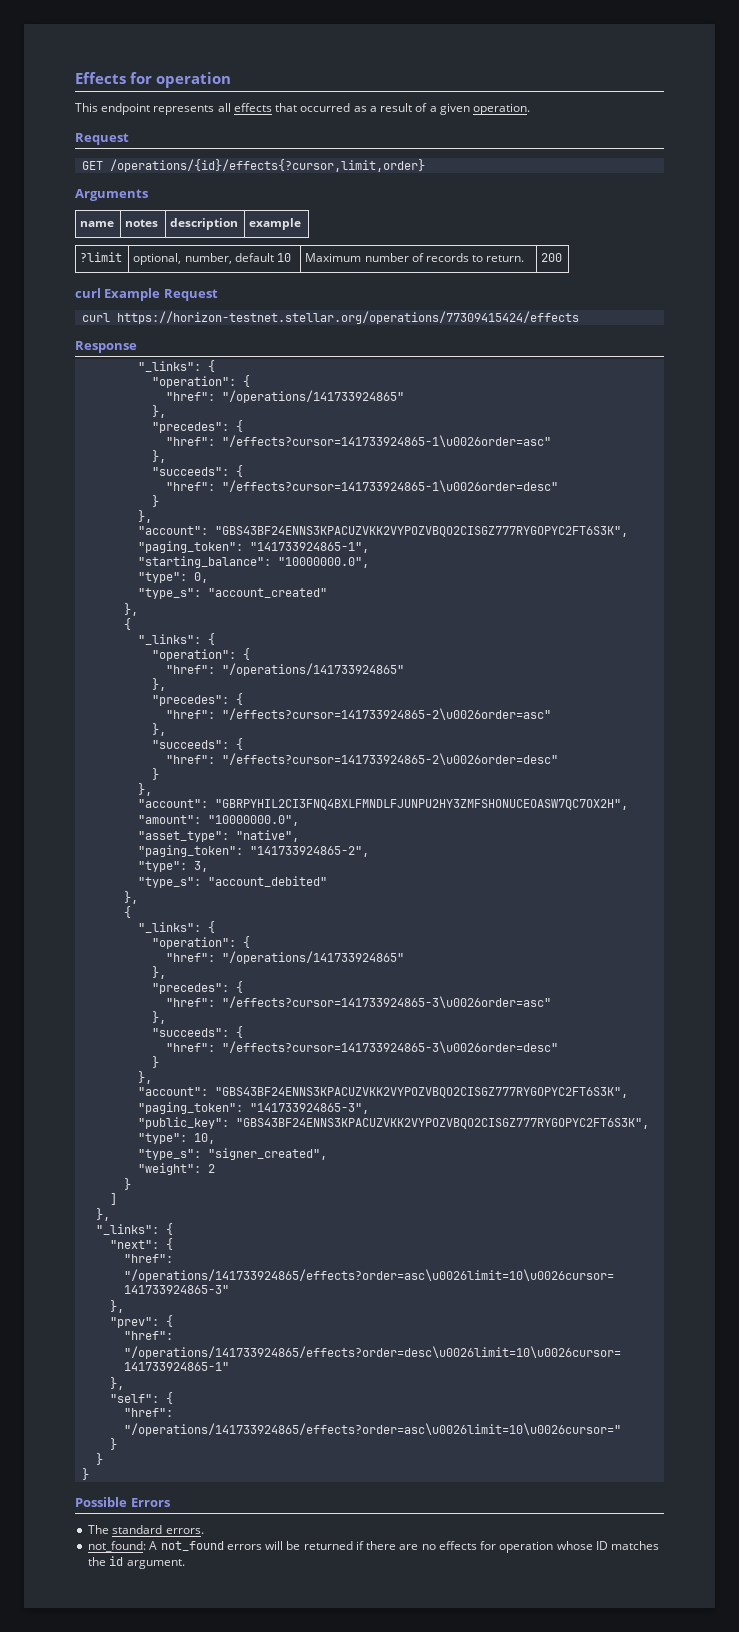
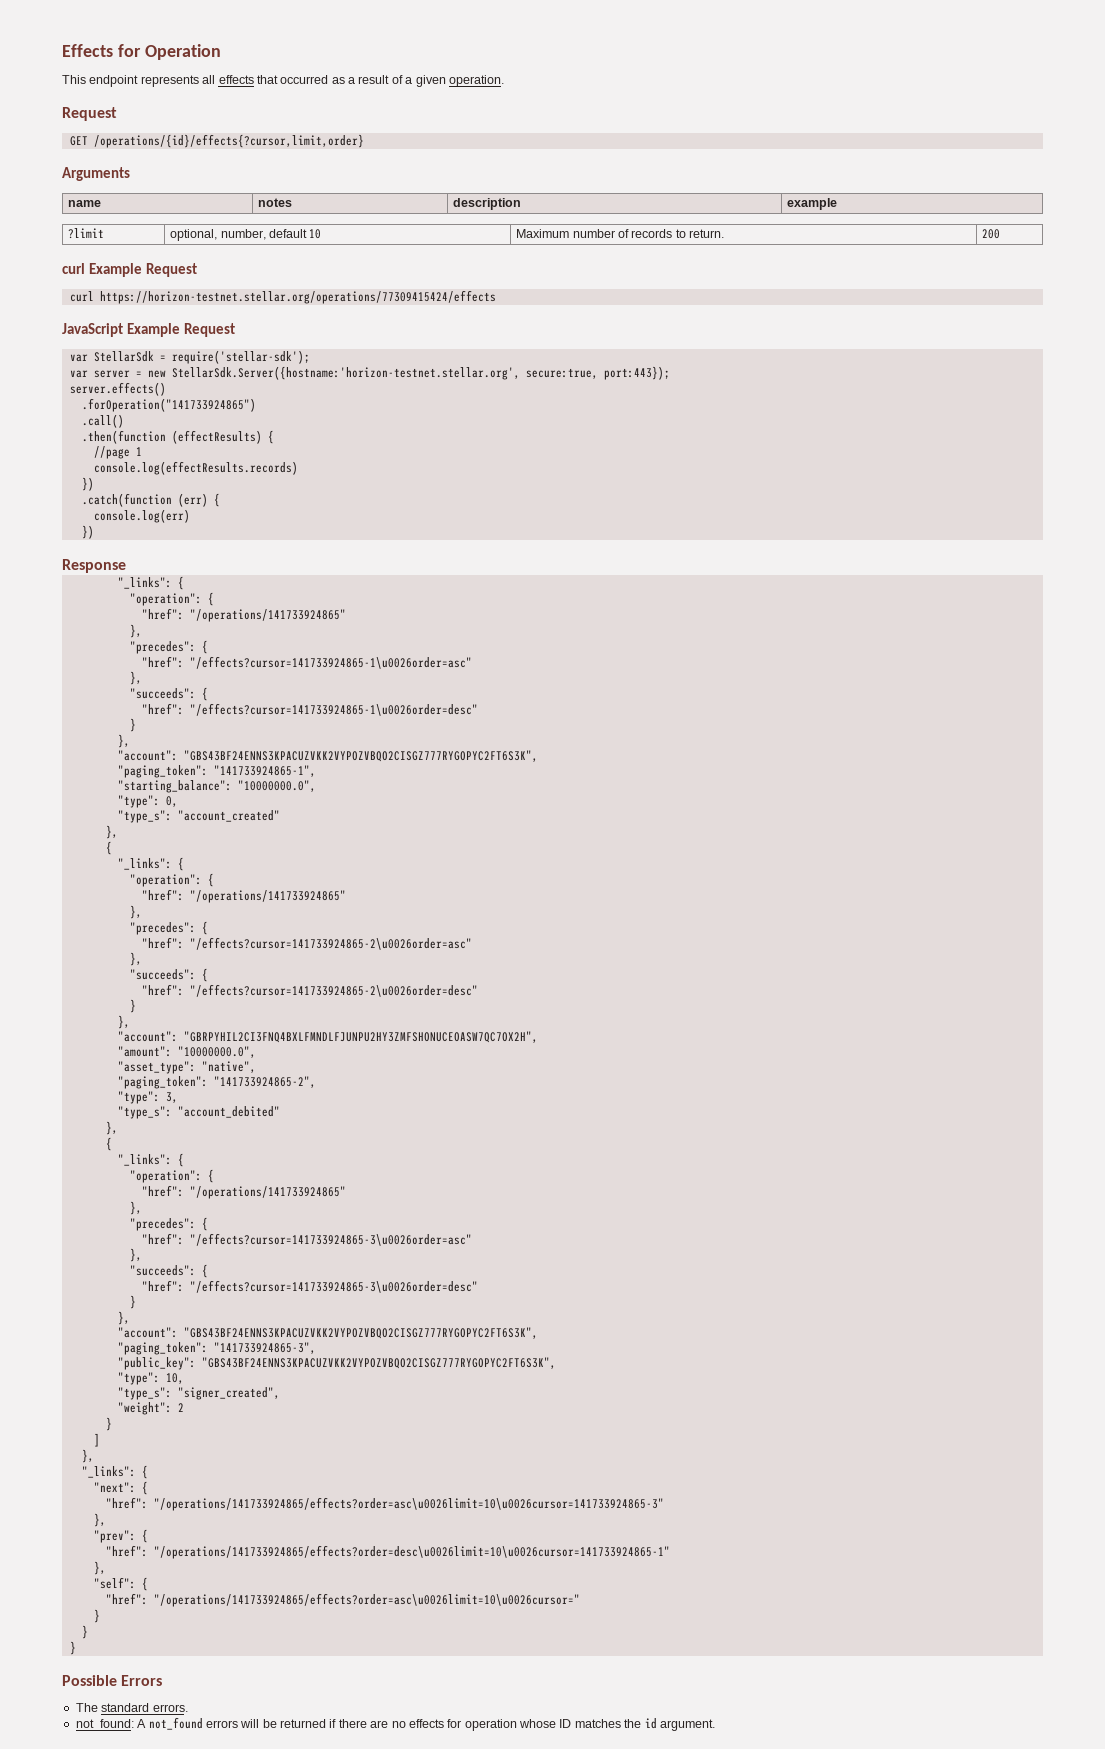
- Effects for operation
+ Effects for Operation
+ JavaScript Example Request
+ var StellarSdk = require('stellar-sdk');
+ var server = new StellarSdk.Server({hostname:'horizon-testnet.stellar.org', secure:true, port:443});
+ server.effects()
+ .forOperation("141733924865")
+ .call()
+ .then(function (effectResults) {
+ //page 1
+ console.log(effectResults.records)
+ })
+ .catch(function (err) {
+ console.log(err)
+ })

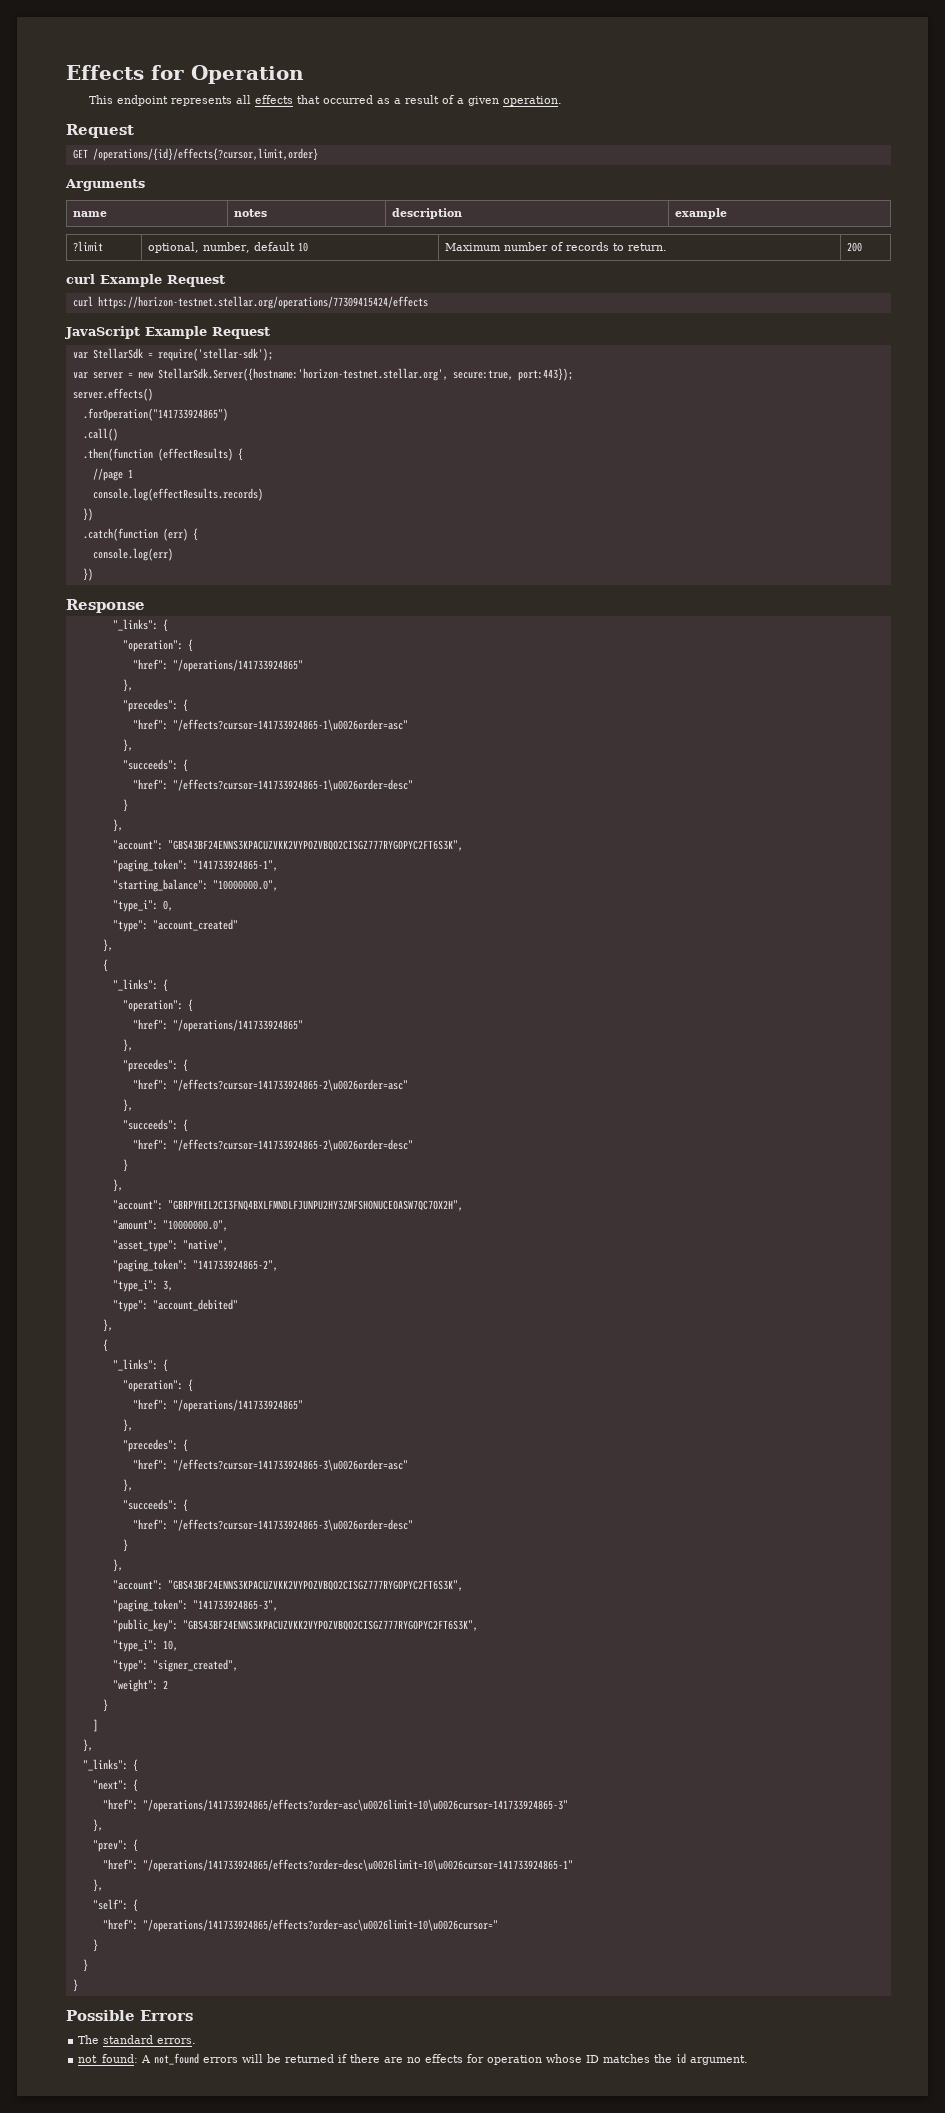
- "type": 0,
+ "type_i": 0,
- "type_s": "account_created"
+ "type": "account_created"
- "type": 3,
+ "type_i": 3,
- "type_s": "account_debited"
+ "type": "account_debited"
- "type": 10,
+ "type_i": 10,
- "type_s": "signer_created",
+ "type": "signer_created",

